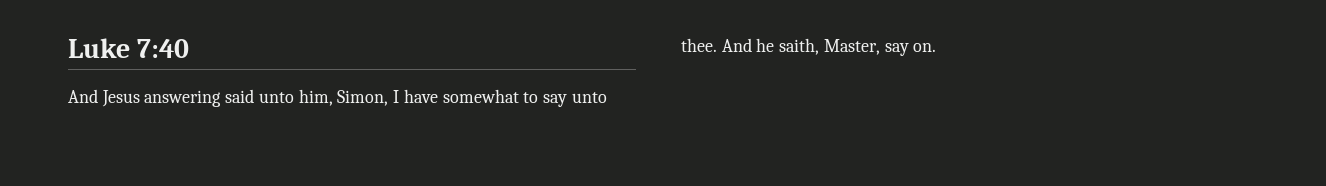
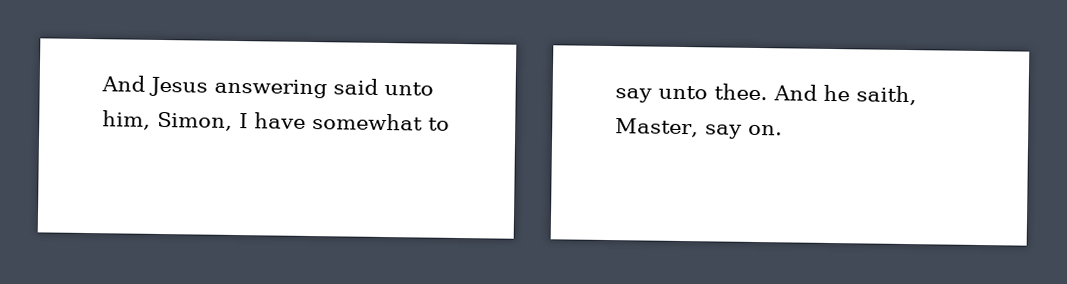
- Luke 7:40

